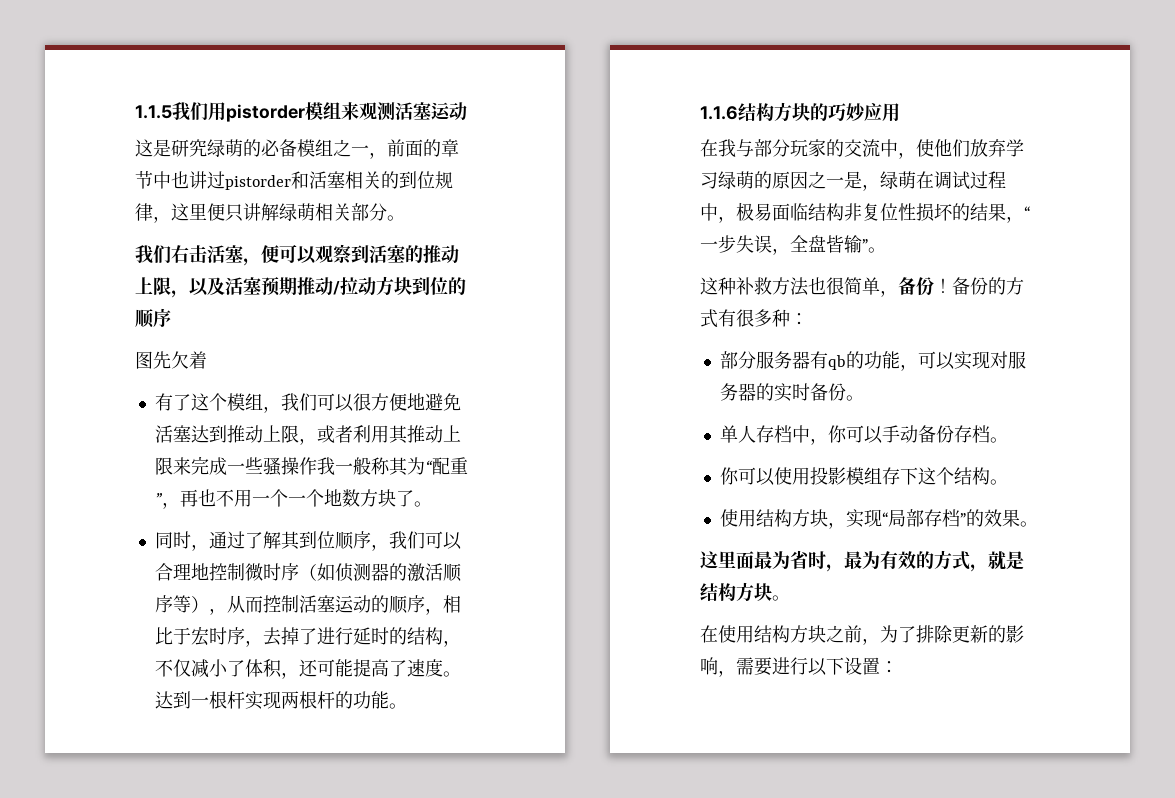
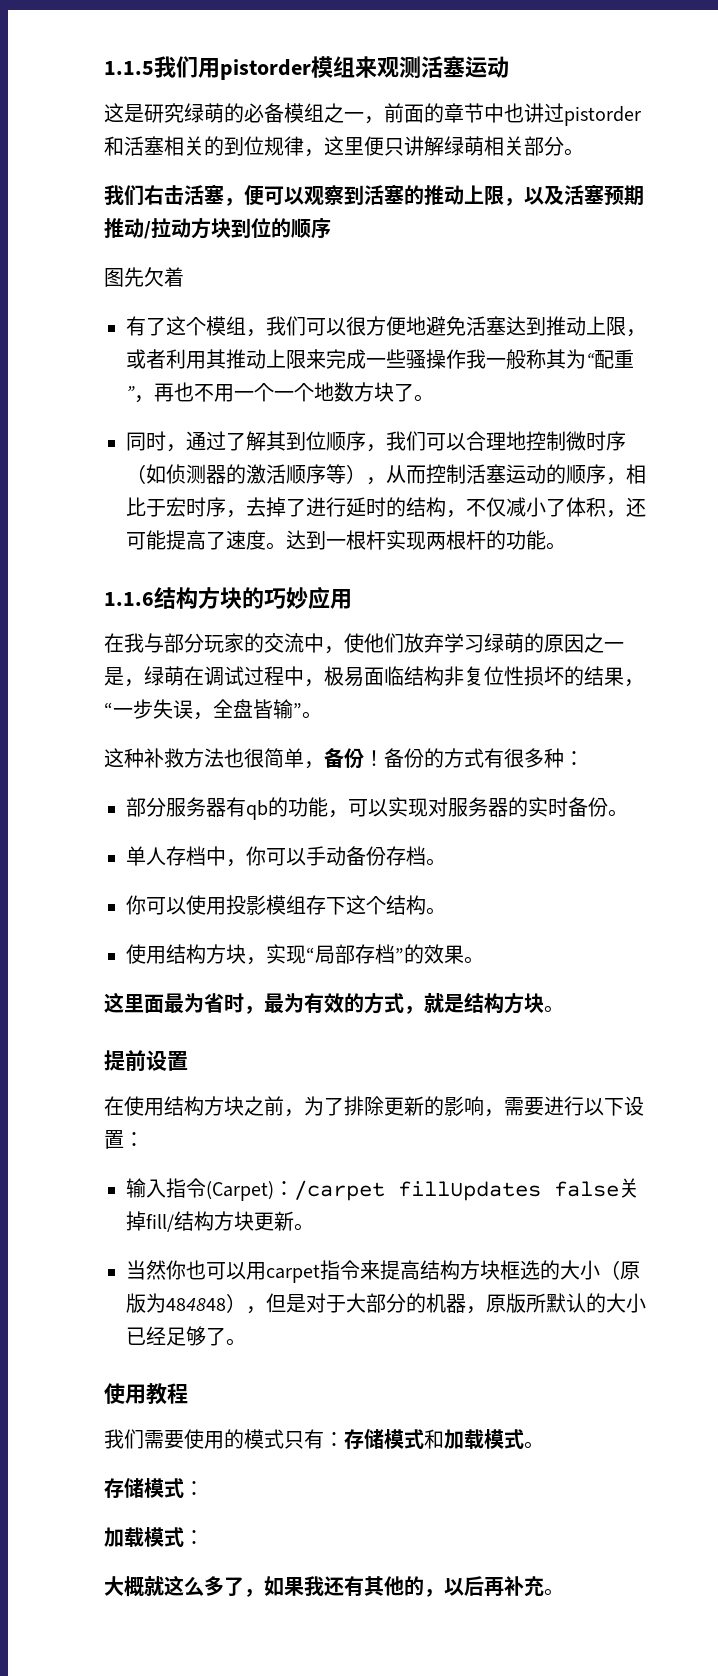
+ 提前设置
+ 输入指令(Carpet)：/carpet fillUpdates false关掉fill/结构方块更新。
+ 当然你也可以用carpet指令来提高结构方块框选的大小（原版为484848），但是对于大部分的机器，原版所默认的大小已经足够了。
+ 使用教程
+ 我们需要使用的模式只有：存储模式和加载模式。
+ 存储模式：
+ 加载模式：
+ 大概就这么多了，如果我还有其他的，以后再补充。

